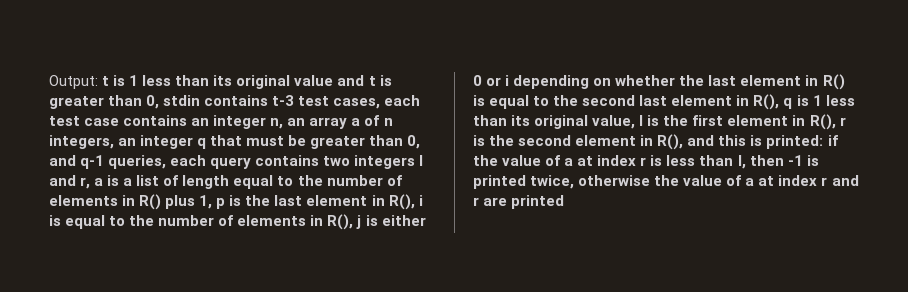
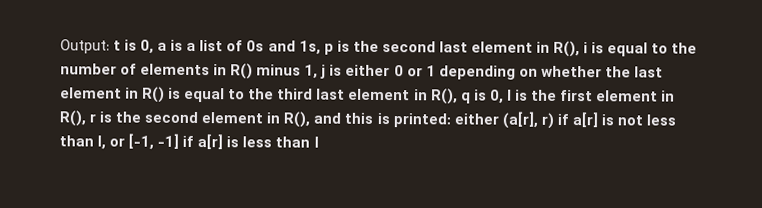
- t is 1 less than its original value and t is greater than 0, stdin contains t-3 test cases, each test case contains an integer n, an array a of n integers, an integer q that must be greater than 0, and q-1 queries, each query contains two integers l and r, a is a list of length equal to the number of elements in R() plus 1, p is the last element in R(), i is equal to the number of elements in R(), j is either 0 or i depending on whether the last element in R() is equal to the second last element in R(), q is 1 less than its original value, l is the first element in R(), r is the second element in R(), and this is printed:
+ t is 0, a is a list of 0s and 1s, p is the second last element in R(), i is equal to the number of elements in R() minus 1, j is either 0 or 1 depending on whether the last element in R() is equal to the third last element in R(), q is 0, l is the first element in R(), r is the second element in R(), and this is printed:
- if the value of a at index r is less than l, then -1 is printed twice, otherwise the value of a at index r and r are printed
+ either (a[r], r) if a[r] is not less than l, or [-1, -1] if a[r] is less than l

